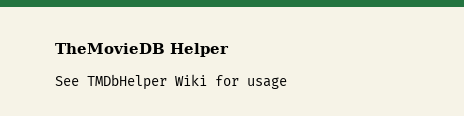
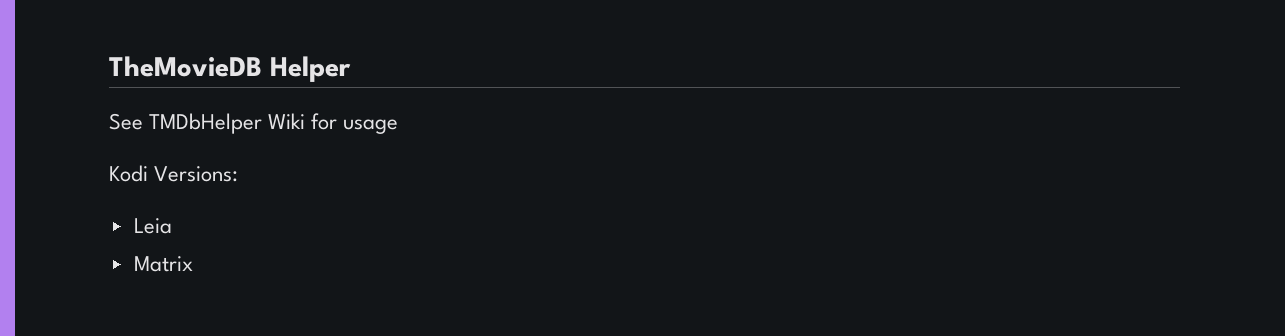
+ Kodi Versions:
+ Leia
+ Matrix

